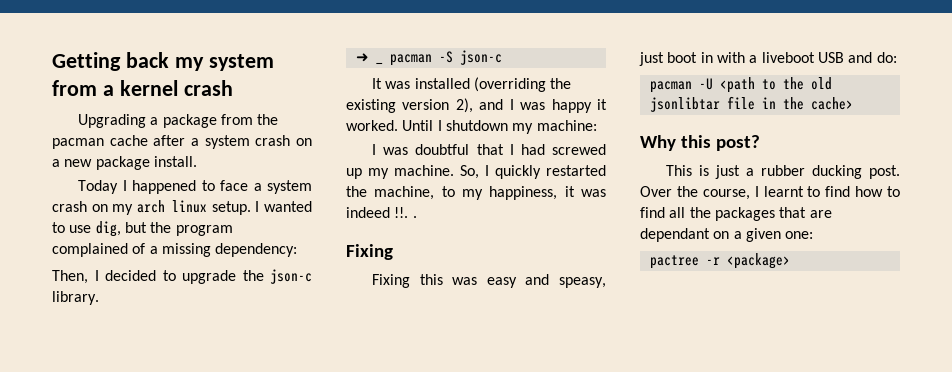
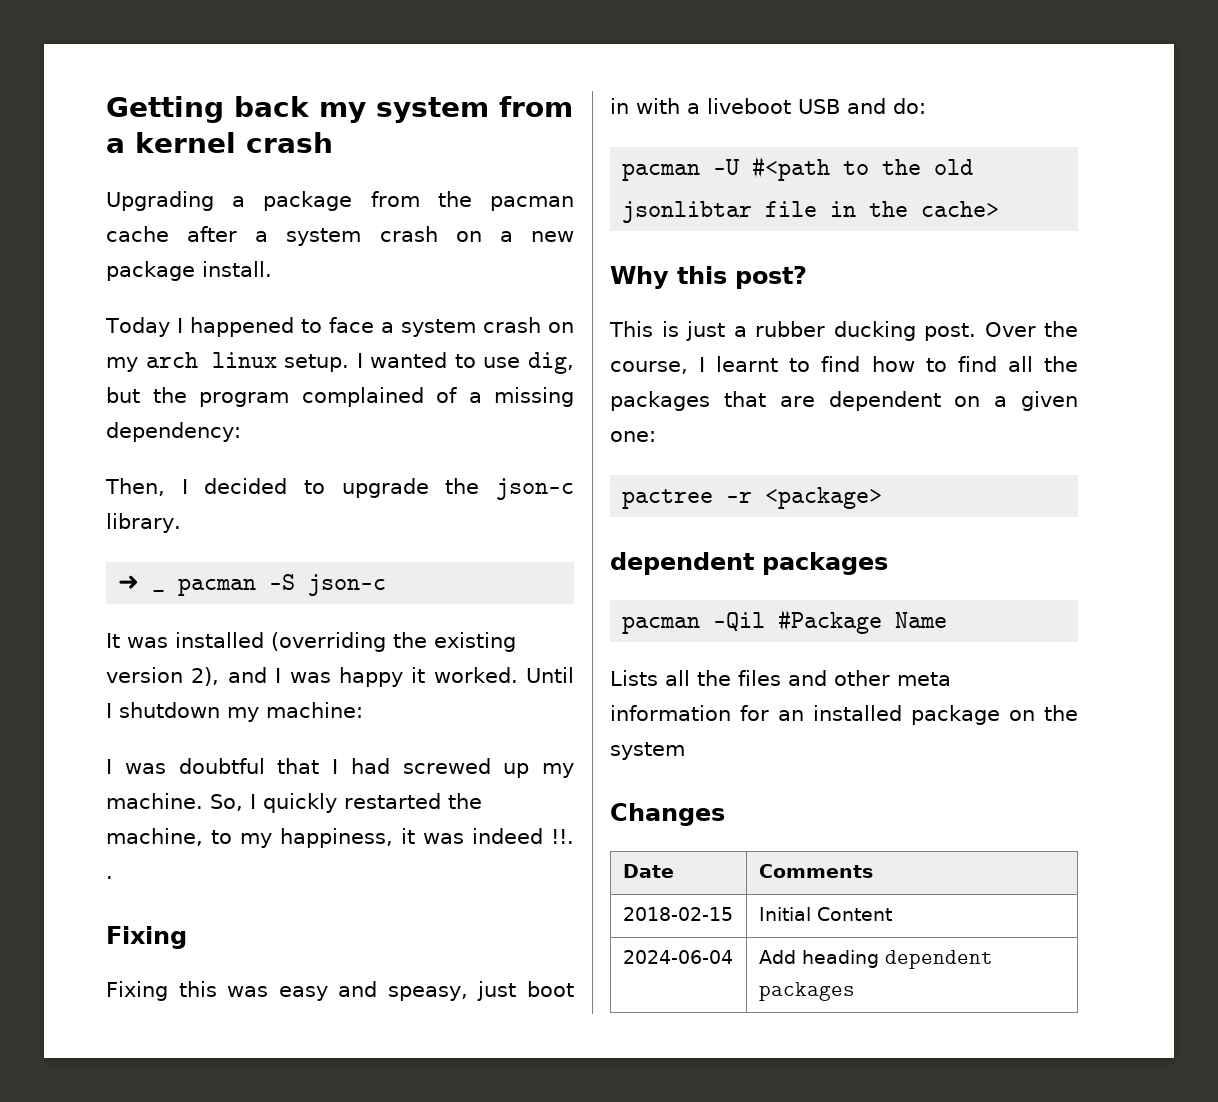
- pacman -U <path to the old jsonlibtar file in the cache>
+ pacman -U #<path to the old jsonlibtar file in the cache>
- Over the course, I learnt to find how to find all the packages that are dependant on a given one:
+ Over the course, I learnt to find how to find all the packages that are dependent on a given one:
  pactree -r <package>
+ dependent packages
+ pacman -Qil #Package Name
+ Lists all the files and other meta information for an installed package on the system
+ Changes
+ Date | Comments
+ 2018-02-15 | Initial Content
+ 2024-06-04 | Add heading dependent packages

